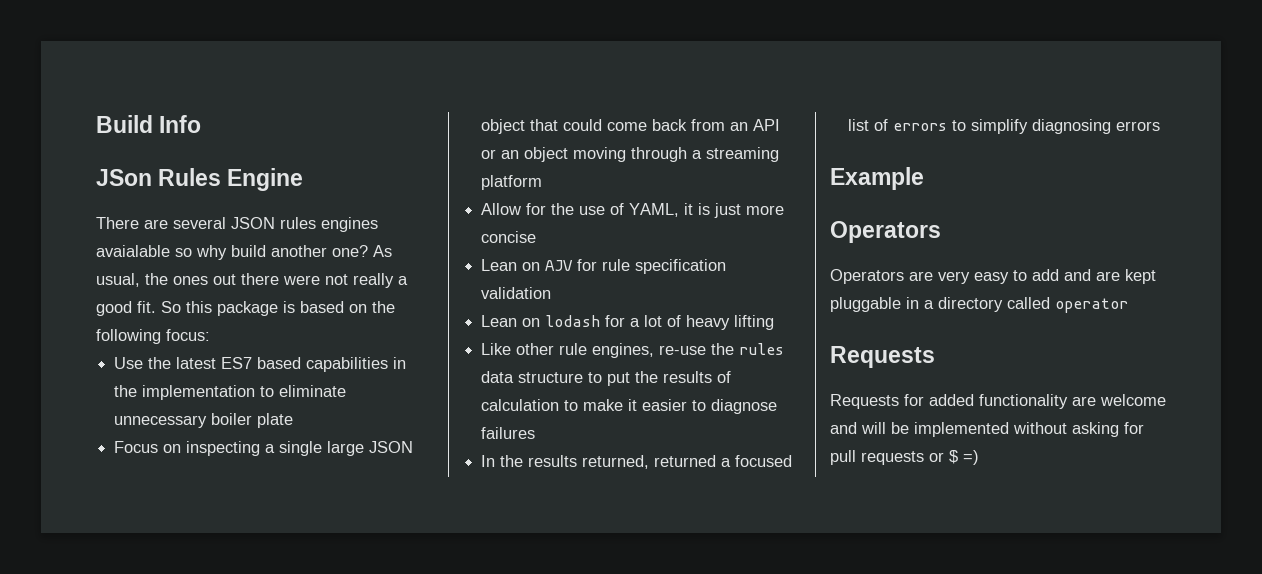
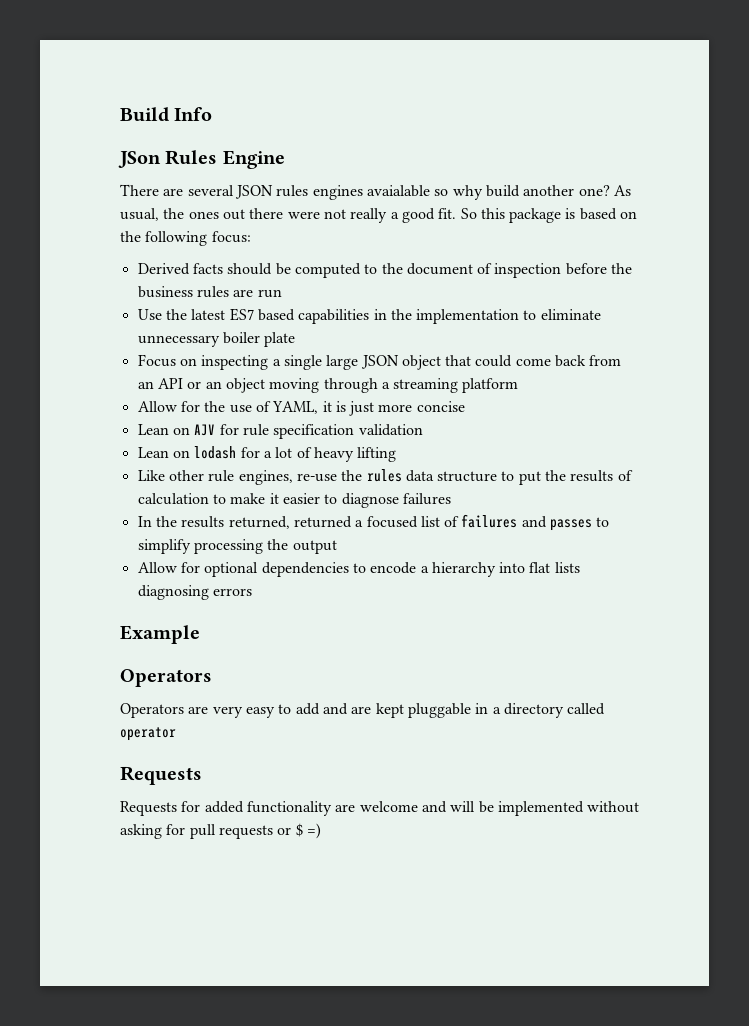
+ Derived facts should be computed to the document of inspection before the business rules are run
- In the results returned, returned a focused list of errors to simplify diagnosing errors
+ In the results returned, returned a focused list of failures and passes to simplify processing the output
+ Allow for optional dependencies to encode a hierarchy into flat lists diagnosing errors

